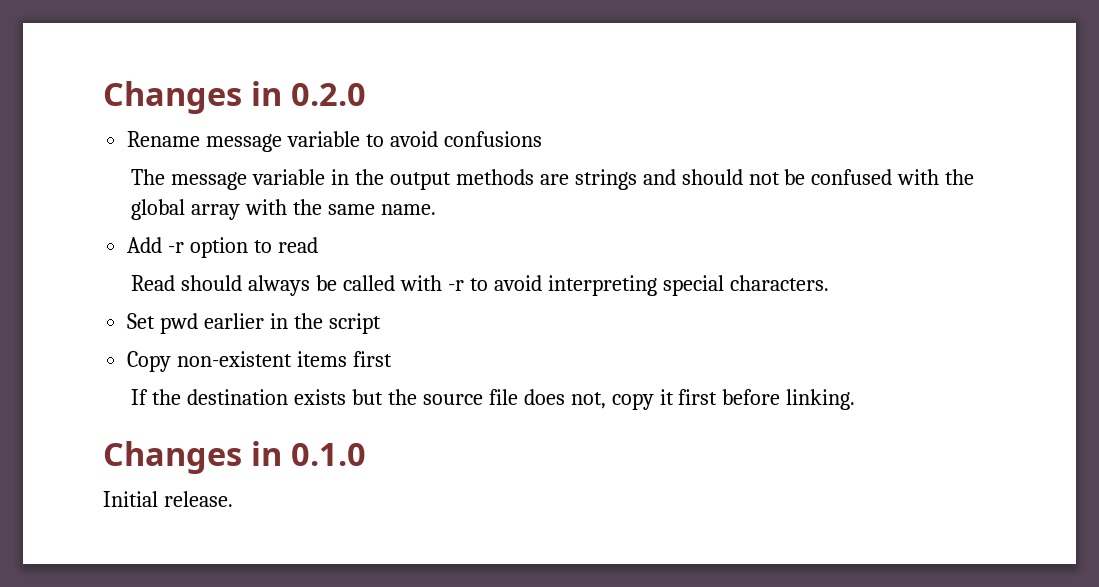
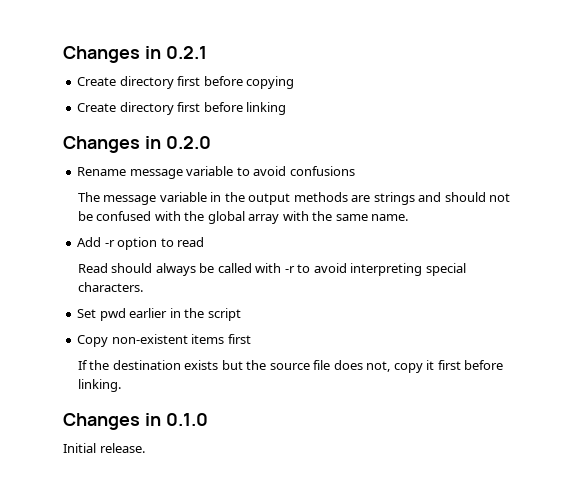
+ Changes in 0.2.1
+ Create directory first before copying
+ Create directory first before linking

